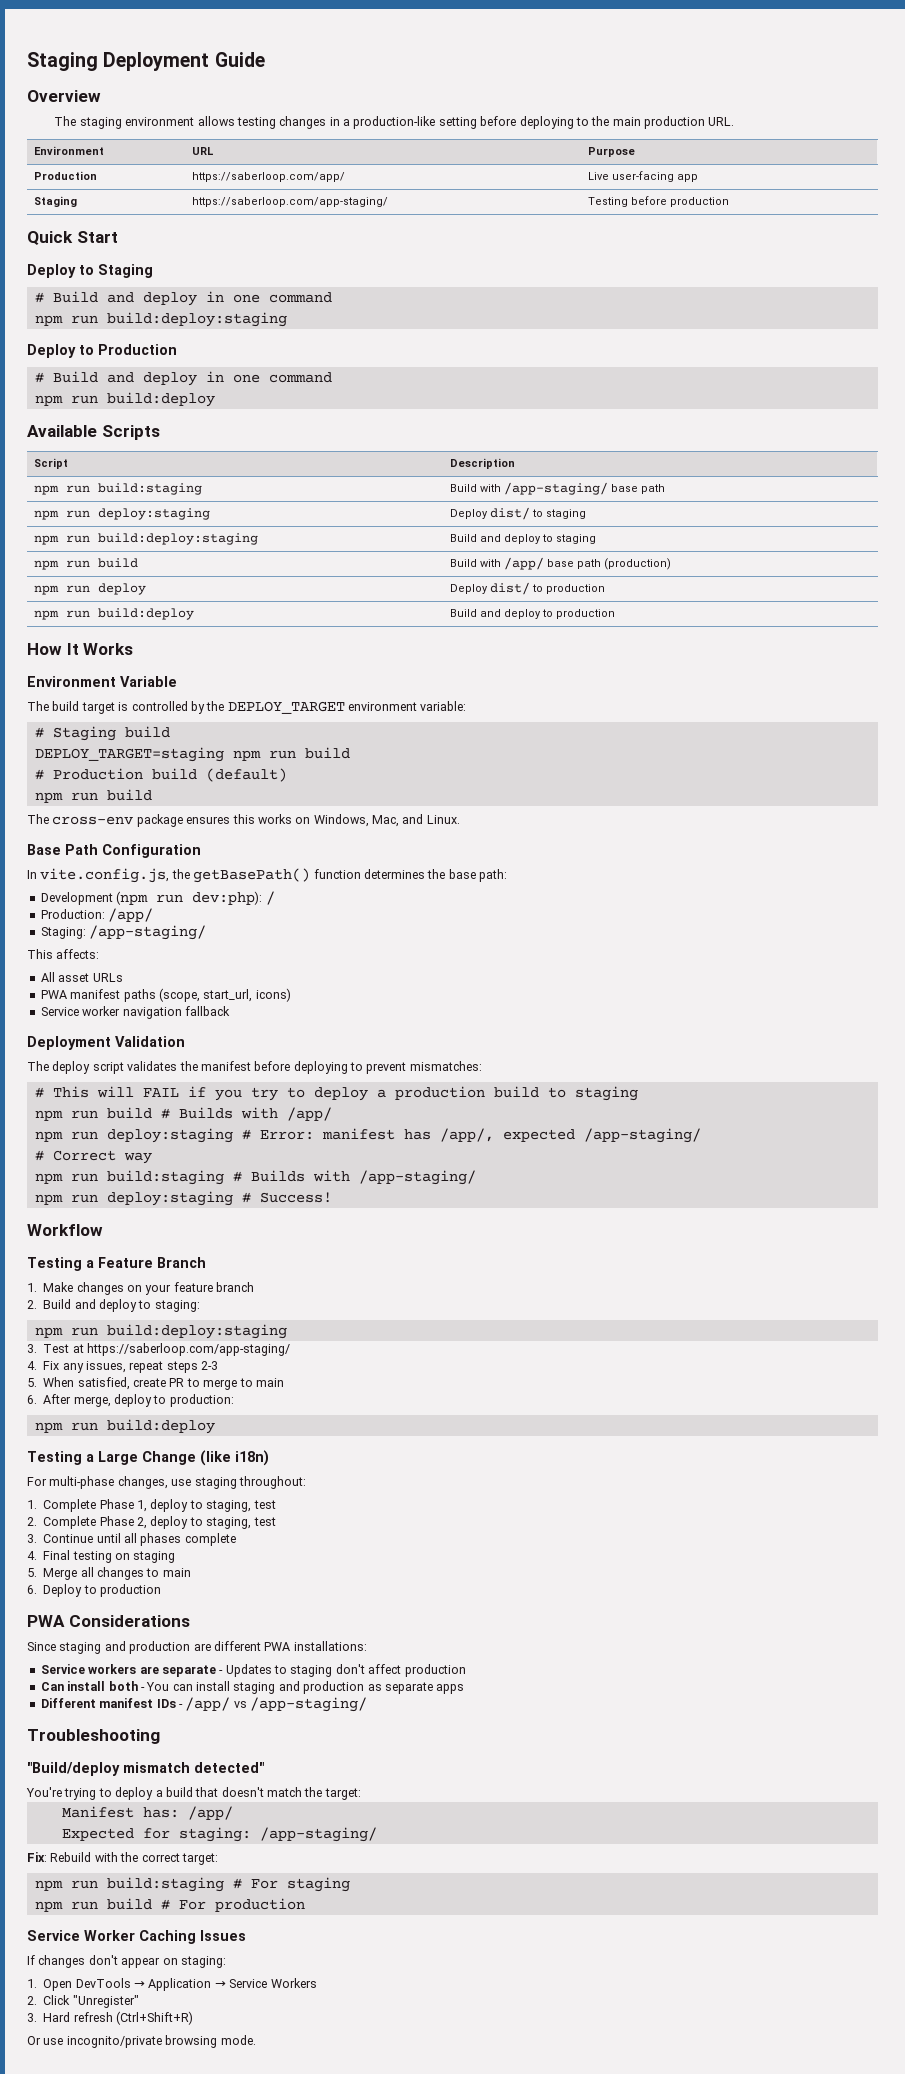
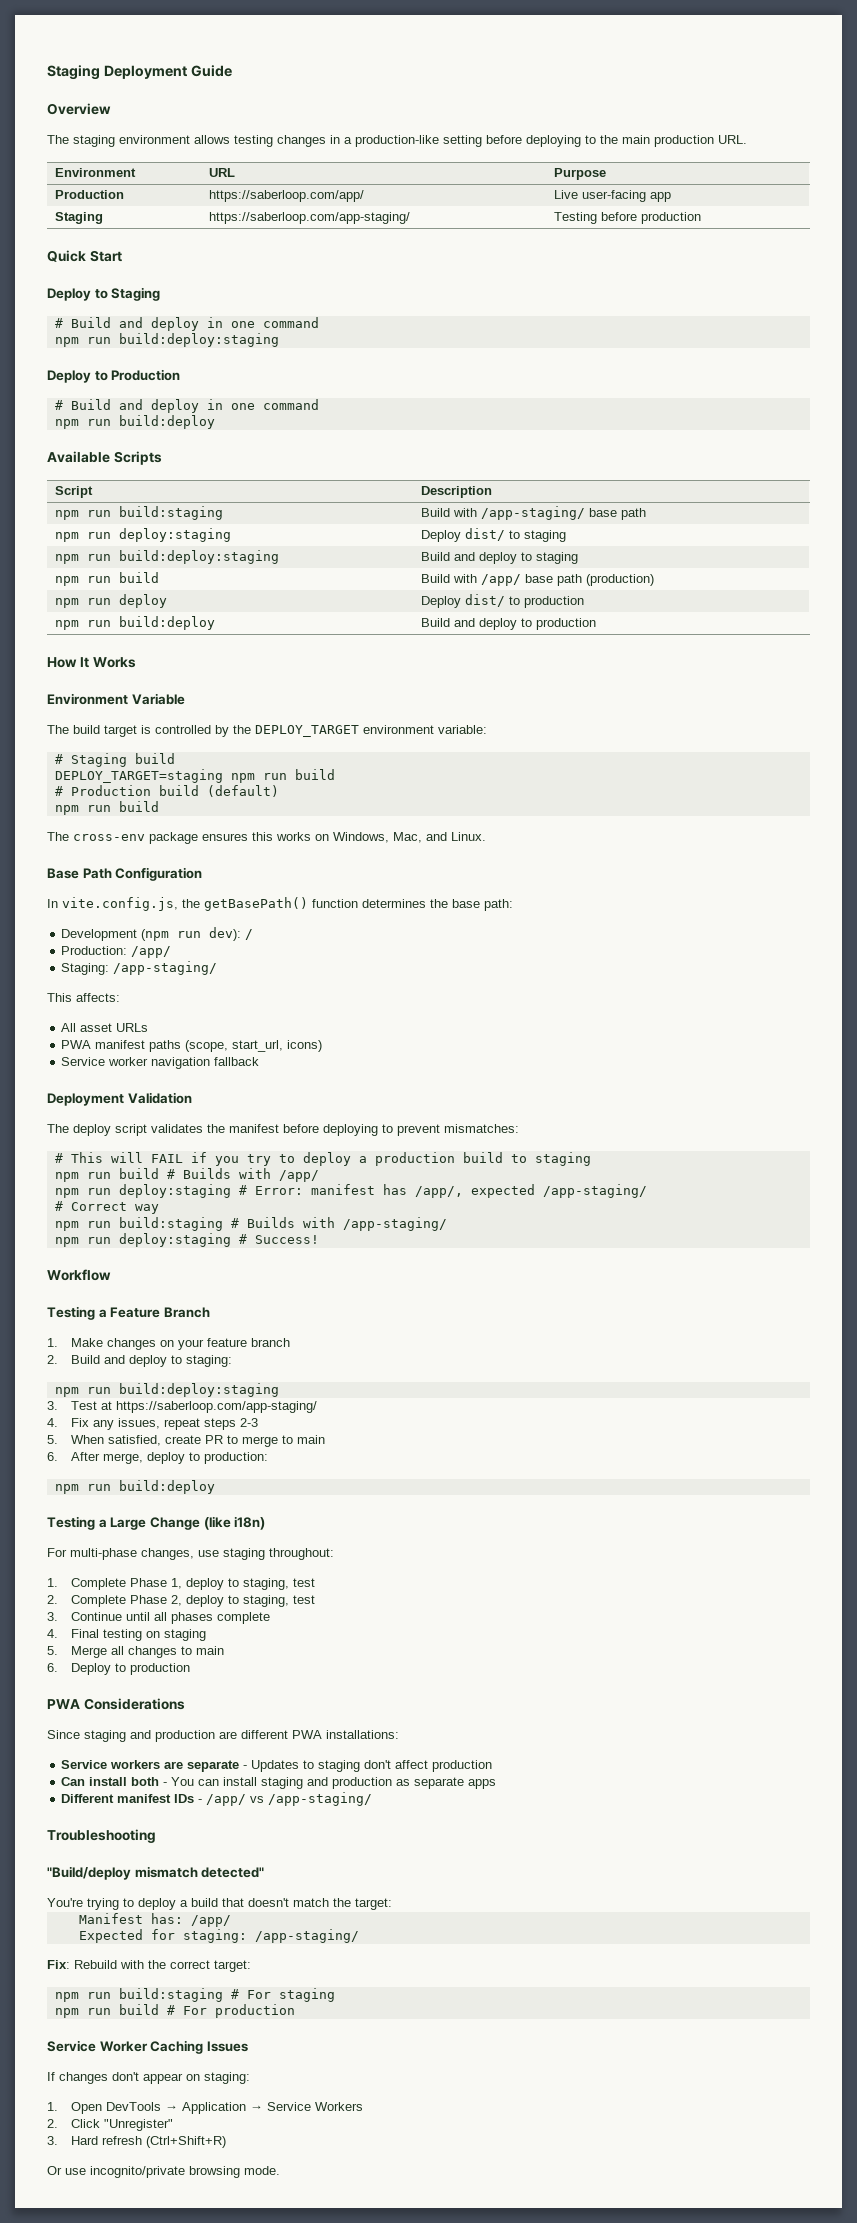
- Development (npm run dev:php): /
+ Development (npm run dev): /

